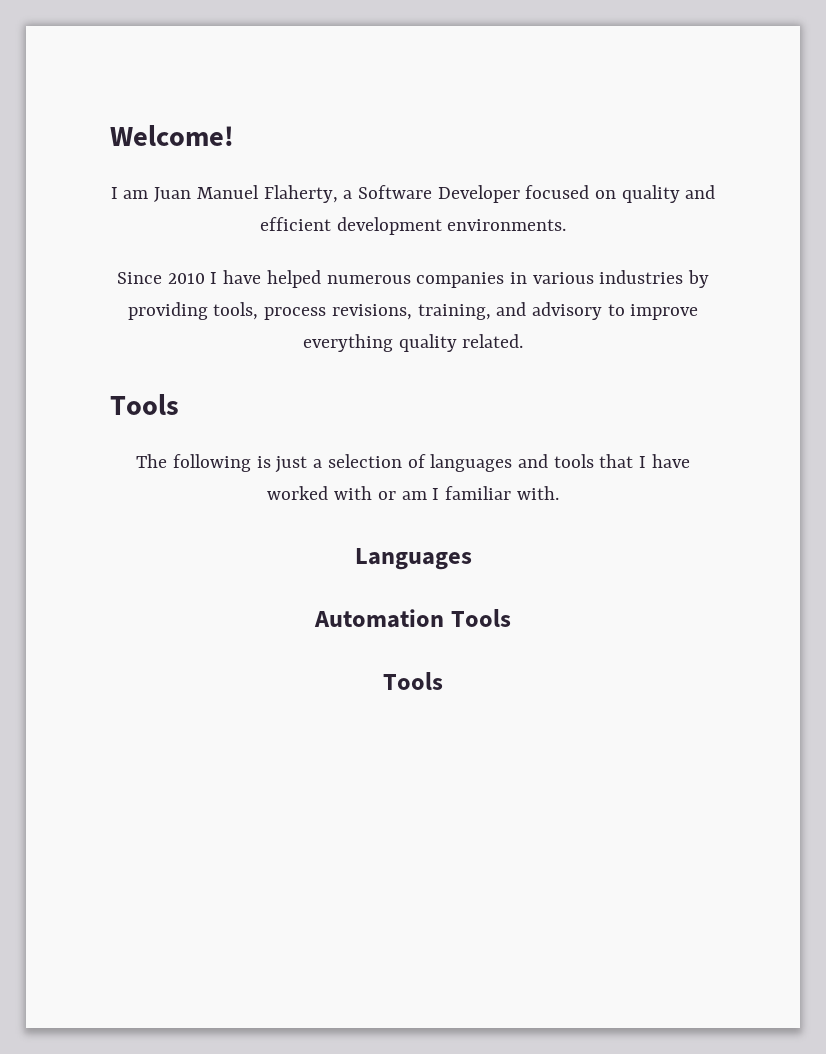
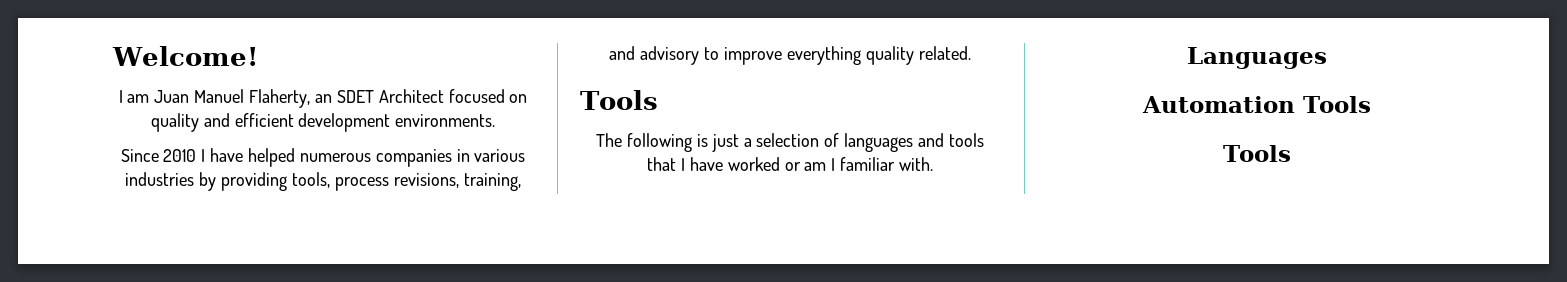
- I am Juan Manuel Flaherty, a Software Developer focused on quality and efficient development environments.
+ I am Juan Manuel Flaherty, an SDET Architect focused on quality and efficient development environments.
- The following is just a selection of languages and tools that I have worked with or am I familiar with.
+ The following is just a selection of languages and tools that I have worked or am I familiar with.

